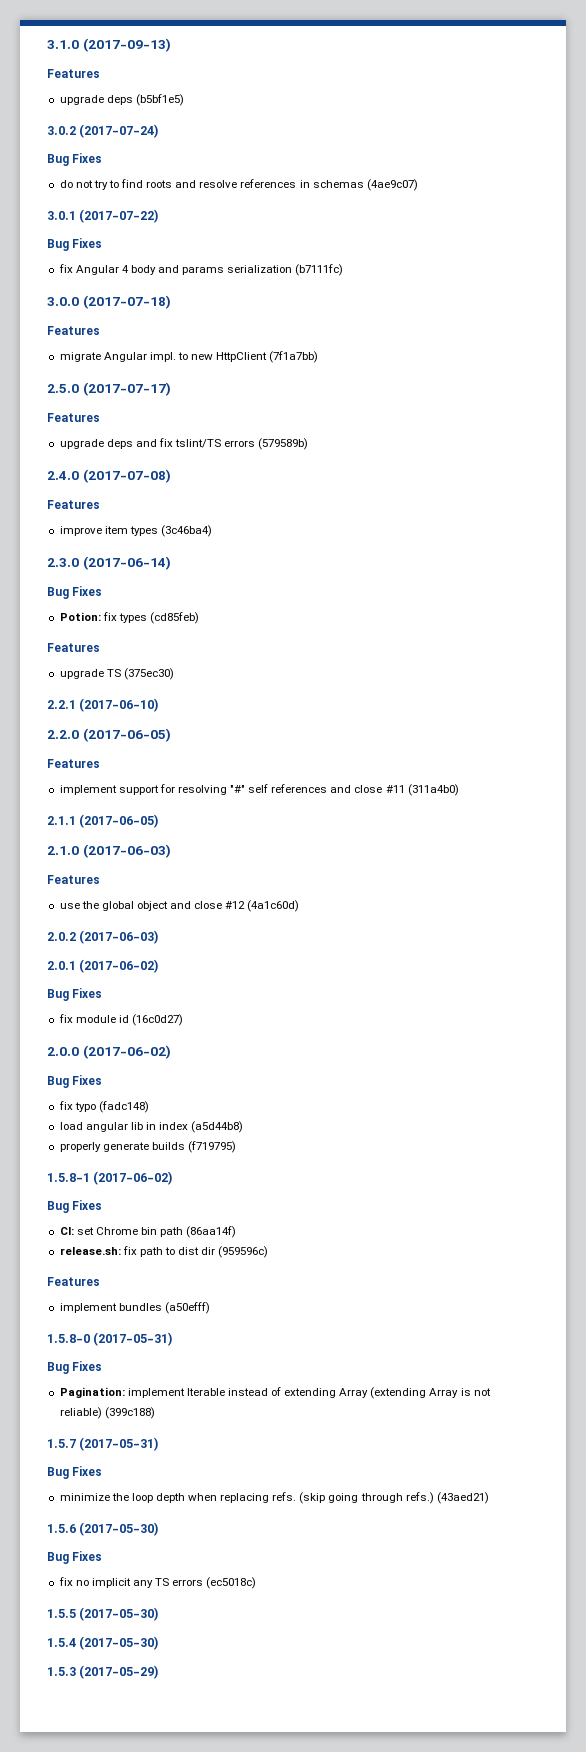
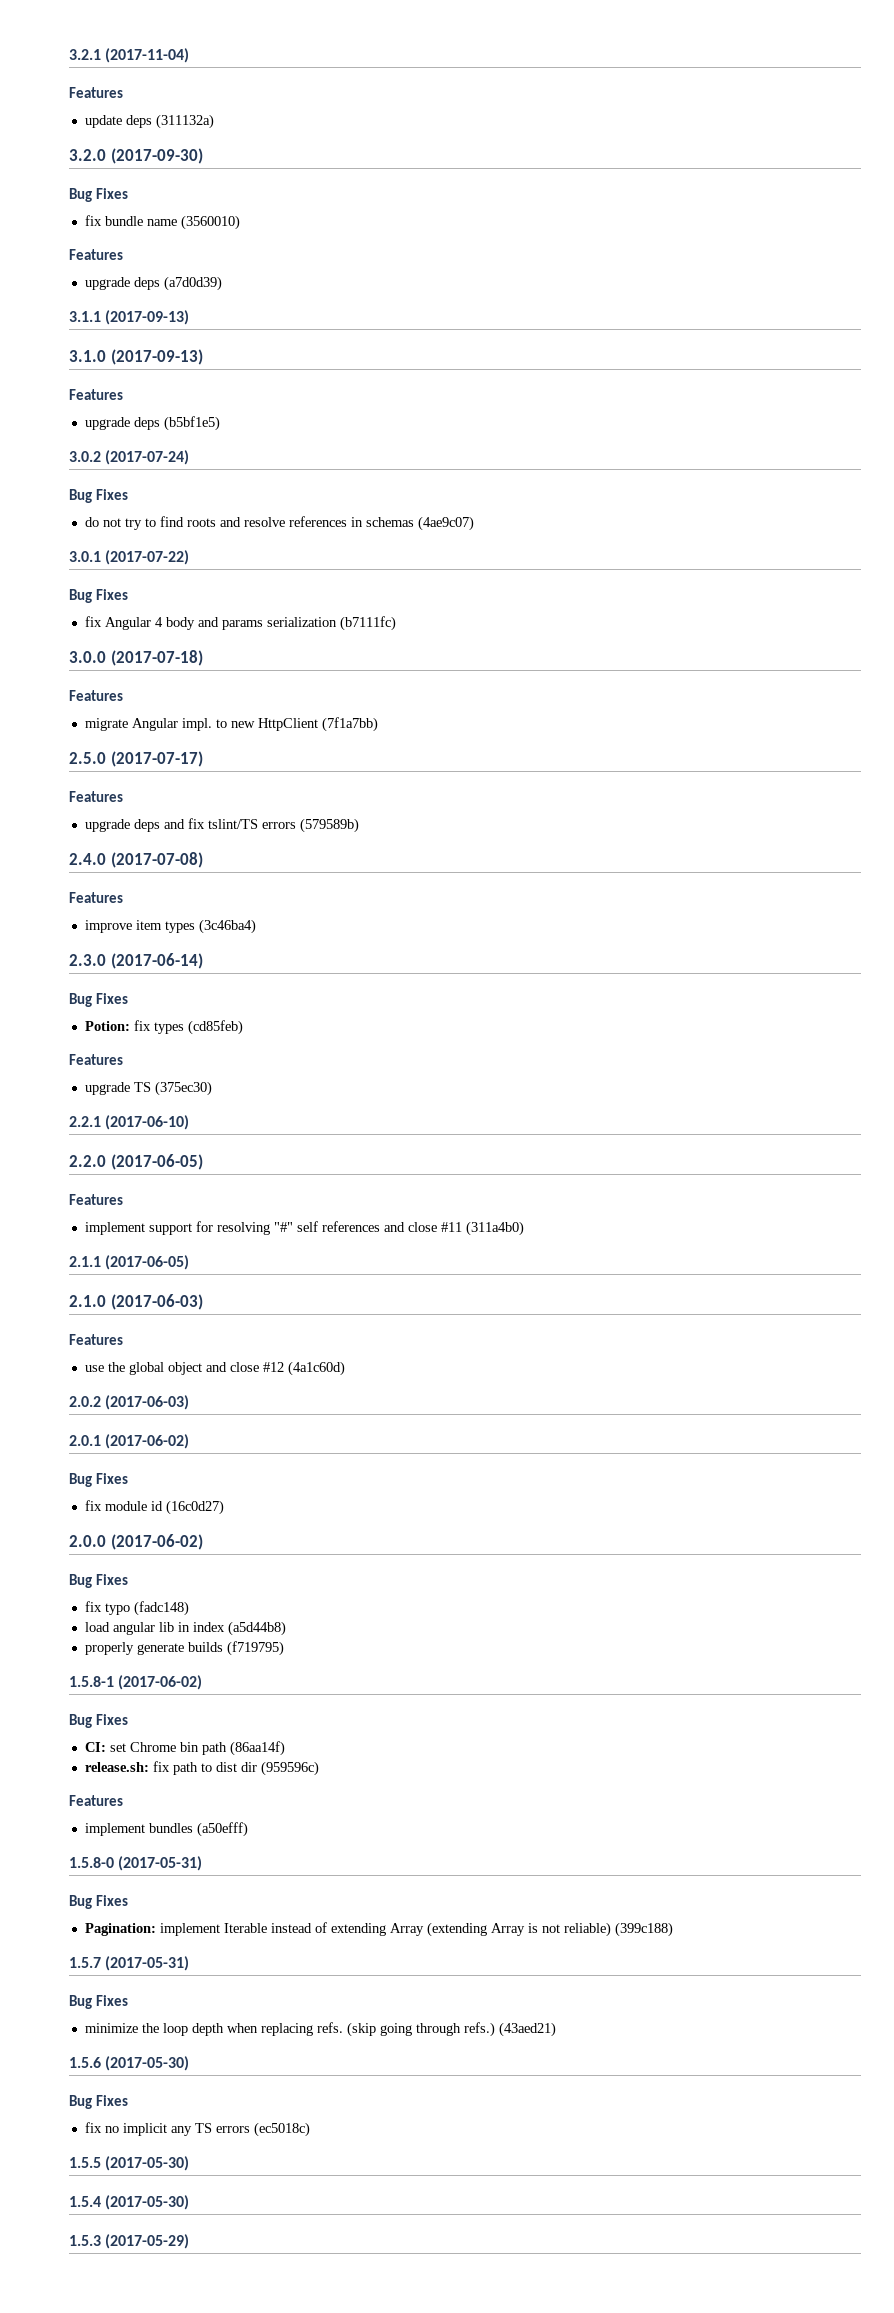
+ 3.2.1 (2017-11-04)
+ Features
+ update deps (311132a)
+ 3.2.0 (2017-09-30)
+ Bug Fixes
+ fix bundle name (3560010)
+ Features
+ upgrade deps (a7d0d39)
+ 3.1.1 (2017-09-13)

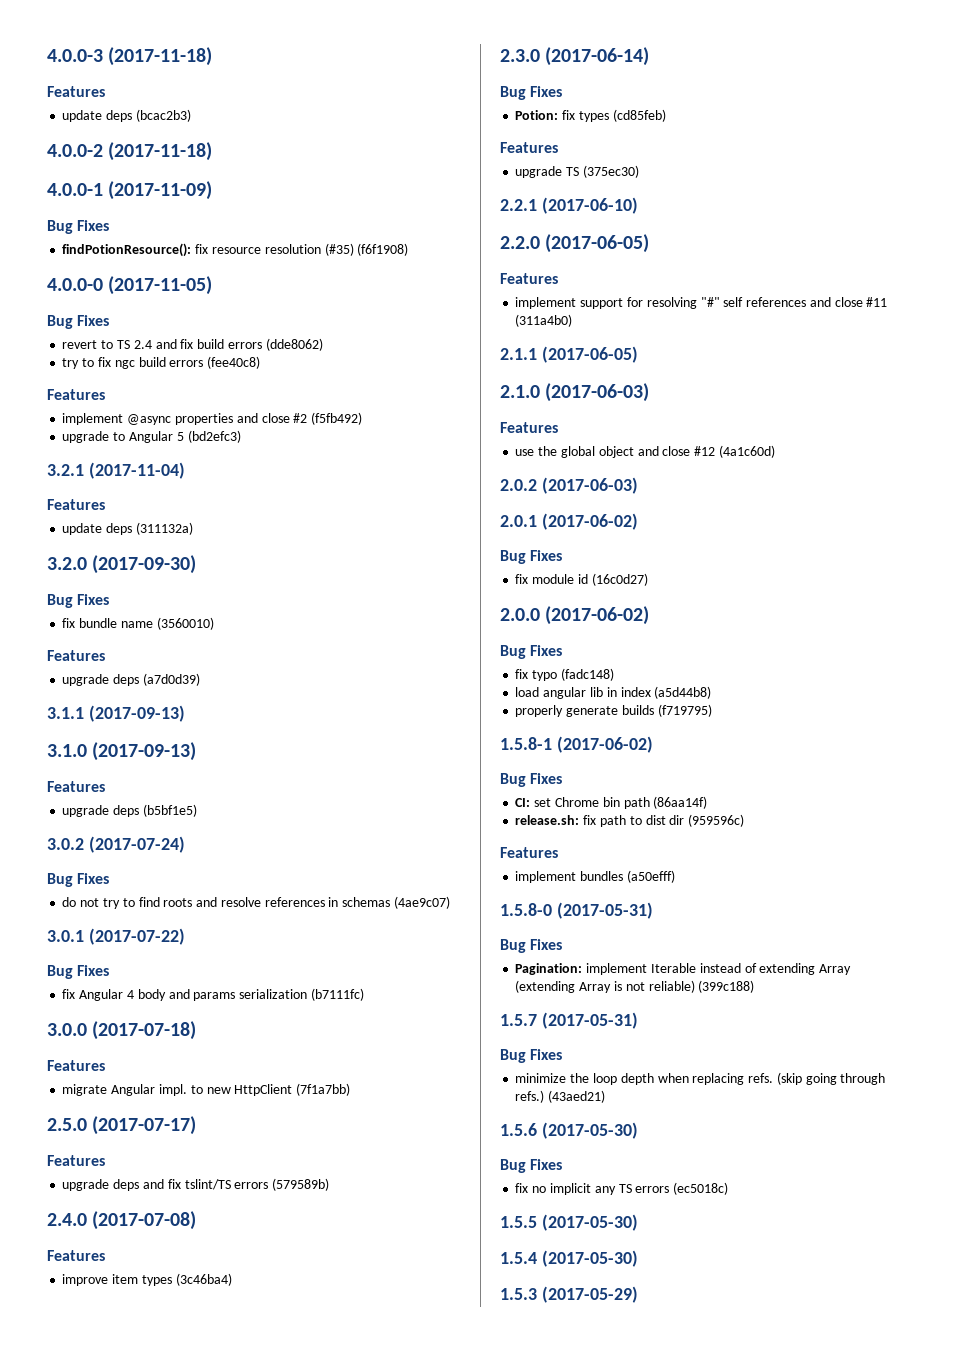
+ 4.0.0-3 (2017-11-18)
+ Features
+ update deps (bcac2b3)
+ 4.0.0-2 (2017-11-18)
+ 4.0.0-1 (2017-11-09)
+ Bug Fixes
+ findPotionResource(): fix resource resolution (#35) (f6f1908)
+ 4.0.0-0 (2017-11-05)
+ Bug Fixes
+ revert to TS 2.4 and fix build errors (dde8062)
+ try to fix ngc build errors (fee40c8)
+ Features
+ implement @async properties and close #2 (f5fb492)
+ upgrade to Angular 5 (bd2efc3)

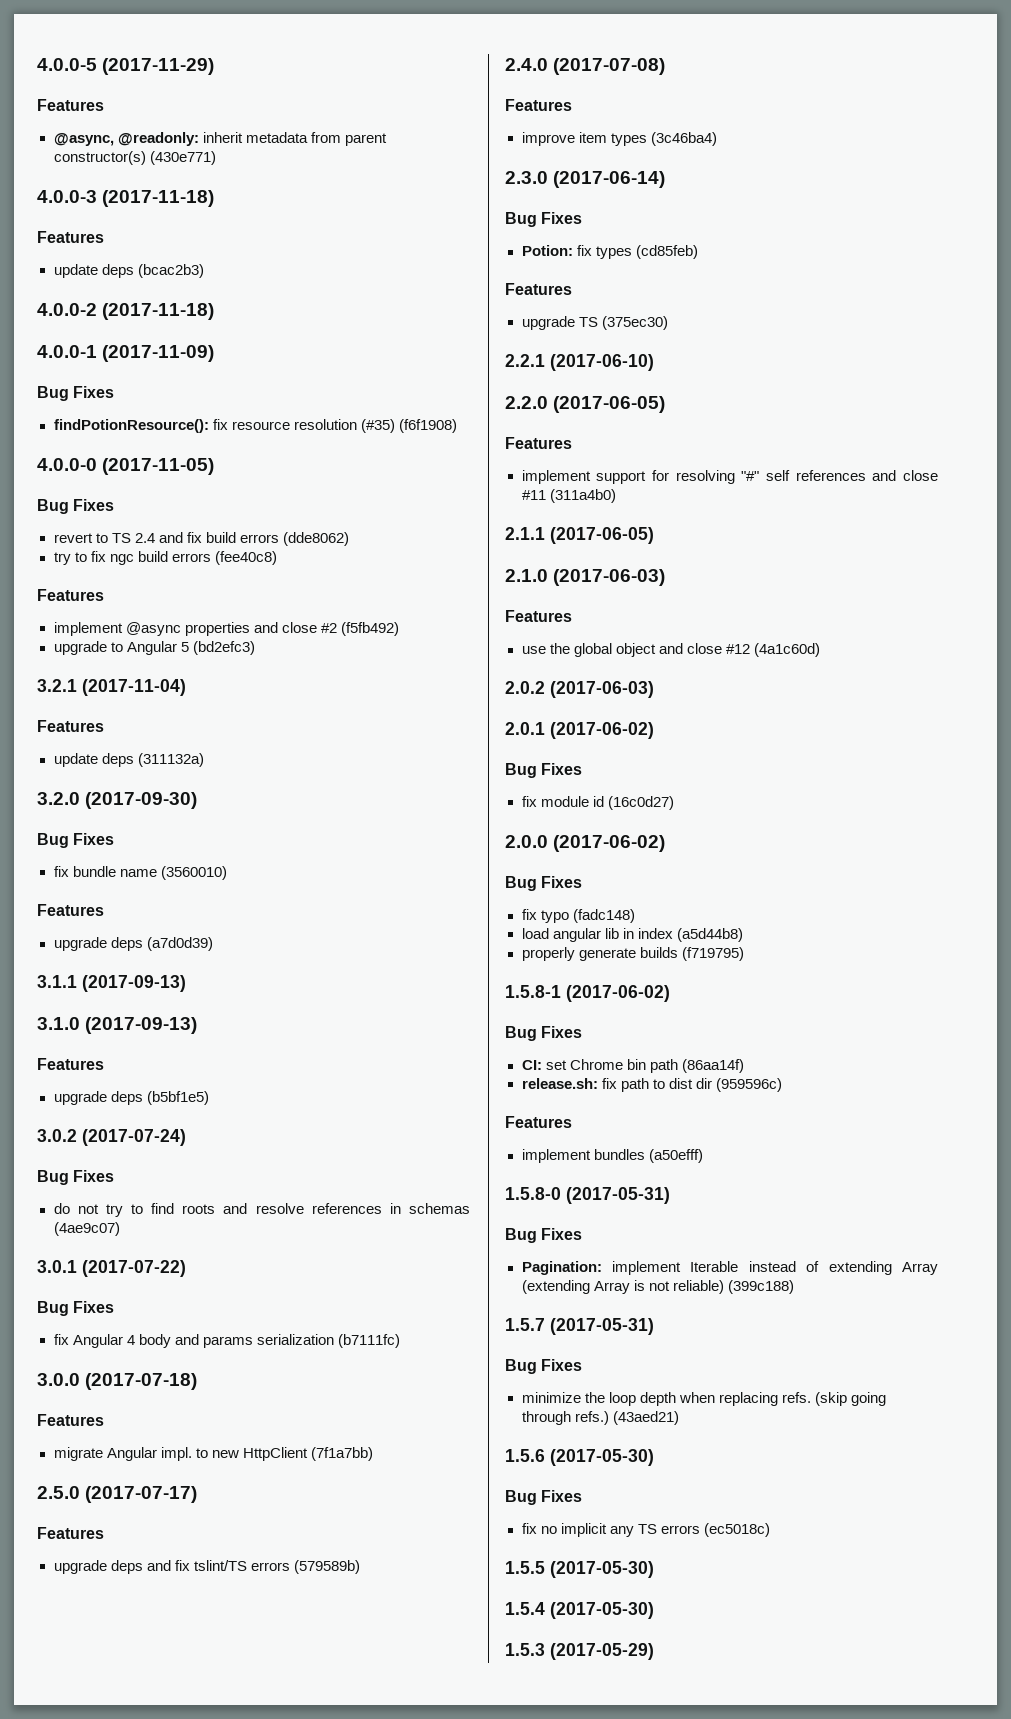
+ 4.0.0-5 (2017-11-29)
+ Features
+ @async, @readonly: inherit metadata from parent constructor(s) (430e771)

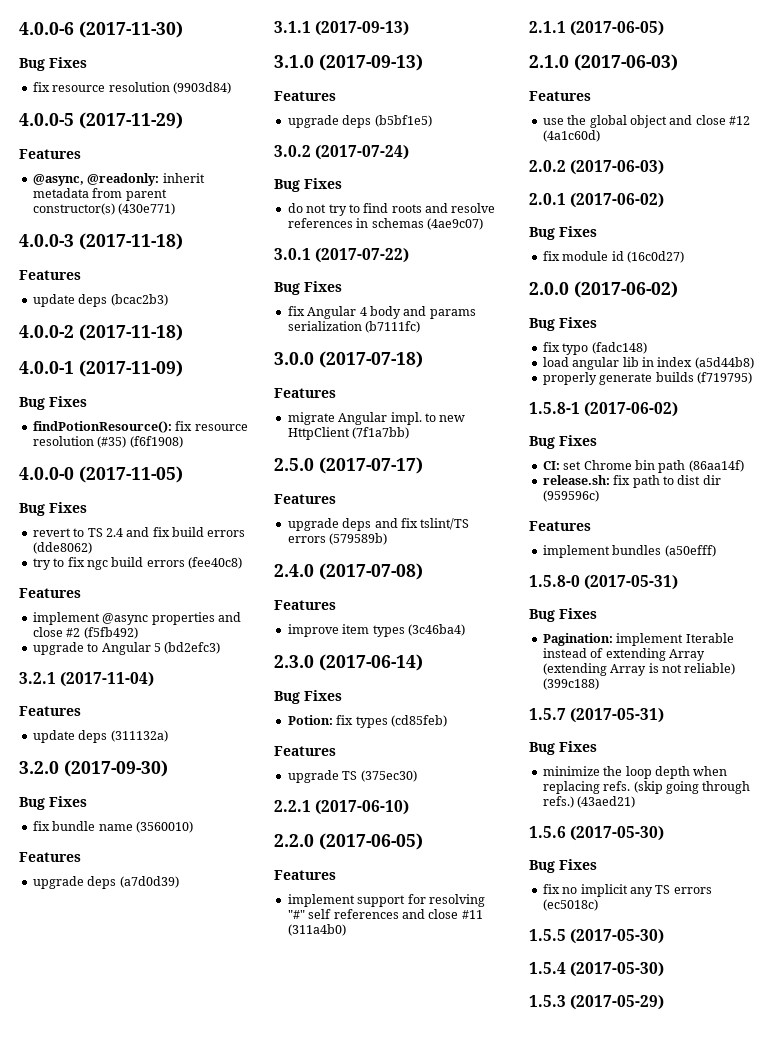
+ 4.0.0-6 (2017-11-30)
+ Bug Fixes
+ fix resource resolution (9903d84)

